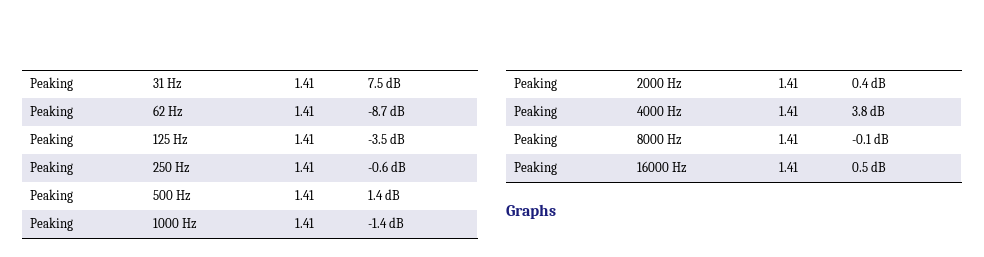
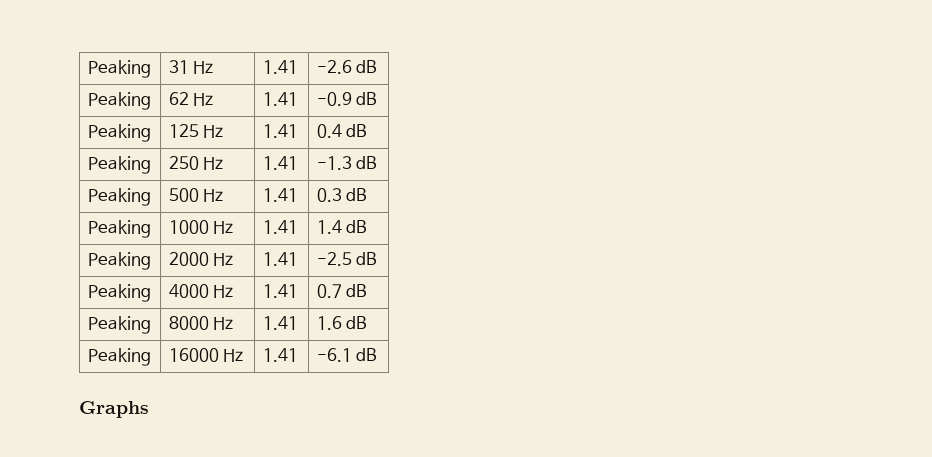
- Peaking | 31 Hz | 1.41 | 7.5 dB
+ Peaking | 31 Hz | 1.41 | -2.6 dB
- Peaking | 62 Hz | 1.41 | -8.7 dB
+ Peaking | 62 Hz | 1.41 | -0.9 dB
- Peaking | 125 Hz | 1.41 | -3.5 dB
+ Peaking | 125 Hz | 1.41 | 0.4 dB
- Peaking | 250 Hz | 1.41 | -0.6 dB
+ Peaking | 250 Hz | 1.41 | -1.3 dB
- Peaking | 500 Hz | 1.41 | 1.4 dB
+ Peaking | 500 Hz | 1.41 | 0.3 dB
- Peaking | 1000 Hz | 1.41 | -1.4 dB
+ Peaking | 1000 Hz | 1.41 | 1.4 dB
- Peaking | 2000 Hz | 1.41 | 0.4 dB
+ Peaking | 2000 Hz | 1.41 | -2.5 dB
- Peaking | 4000 Hz | 1.41 | 3.8 dB
+ Peaking | 4000 Hz | 1.41 | 0.7 dB
- Peaking | 8000 Hz | 1.41 | -0.1 dB
+ Peaking | 8000 Hz | 1.41 | 1.6 dB
- Peaking | 16000 Hz | 1.41 | 0.5 dB
+ Peaking | 16000 Hz | 1.41 | -6.1 dB

